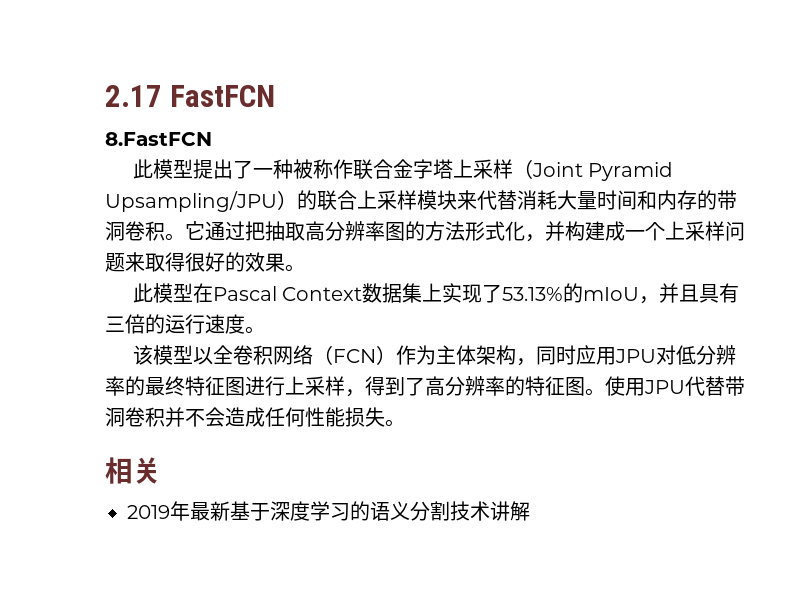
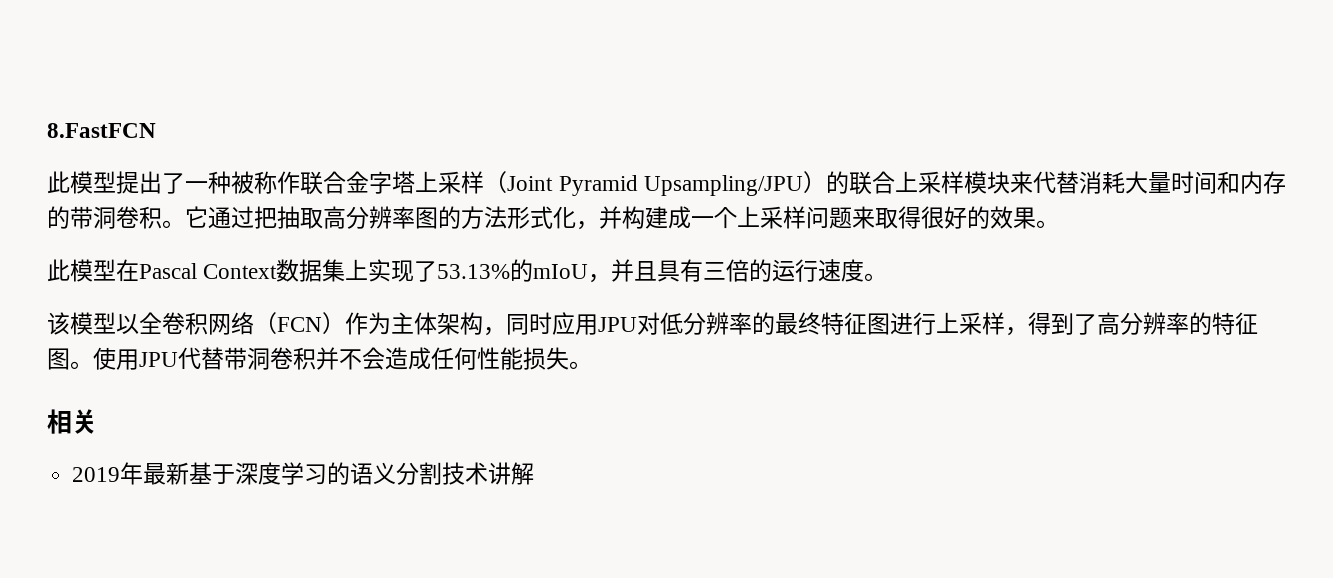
- 2.17 FastFCN

